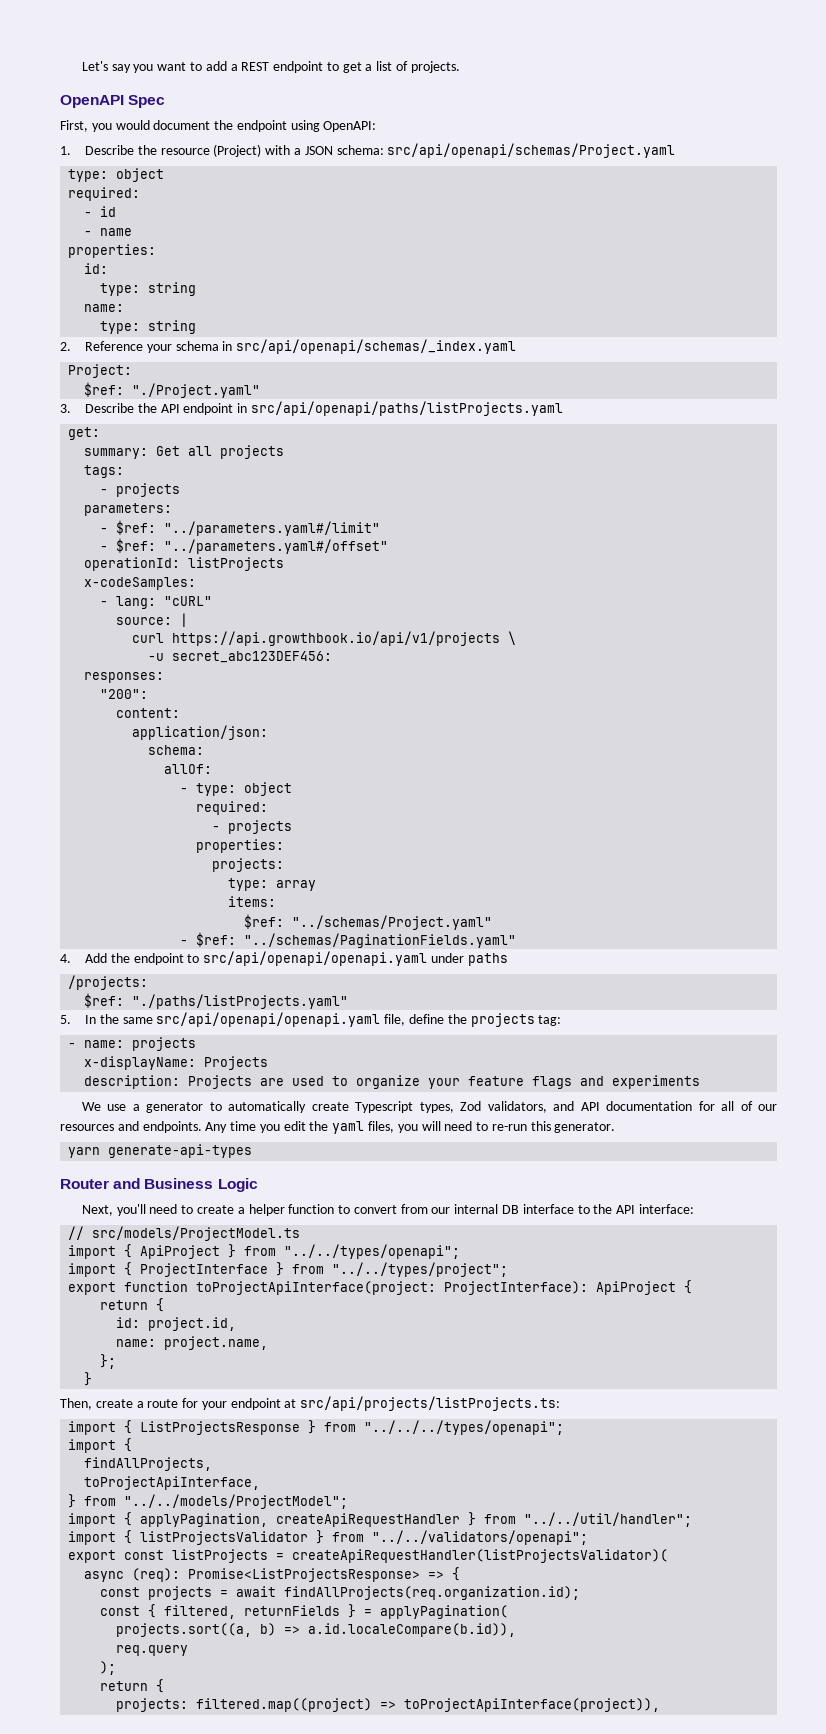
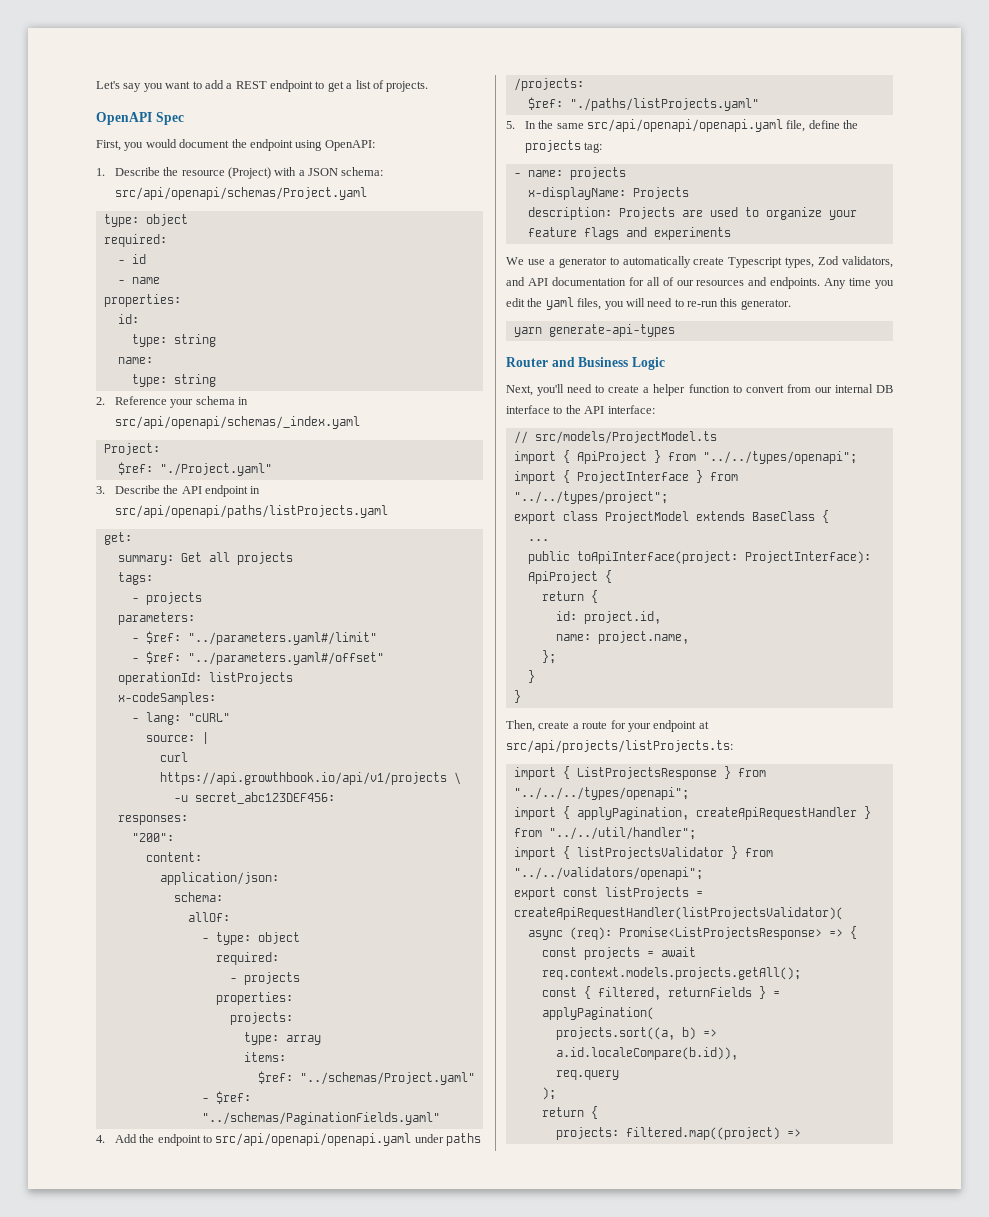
- export function toProjectApiInterface(project: ProjectInterface): ApiProject {
+ export class ProjectModel extends BaseClass {
+ ...
+ public toApiInterface(project: ProjectInterface): ApiProject {
  };
+ }
  import { ListProjectsResponse } from "../../../types/openapi";
- import {
- findAllProjects,
- toProjectApiInterface,
- } from "../../models/ProjectModel";
- const projects = await findAllProjects(req.organization.id);
+ const projects = await req.context.models.projects.getAll();
- projects: filtered.map((project) => toProjectApiInterface(project)),
+ projects: filtered.map((project) =>

